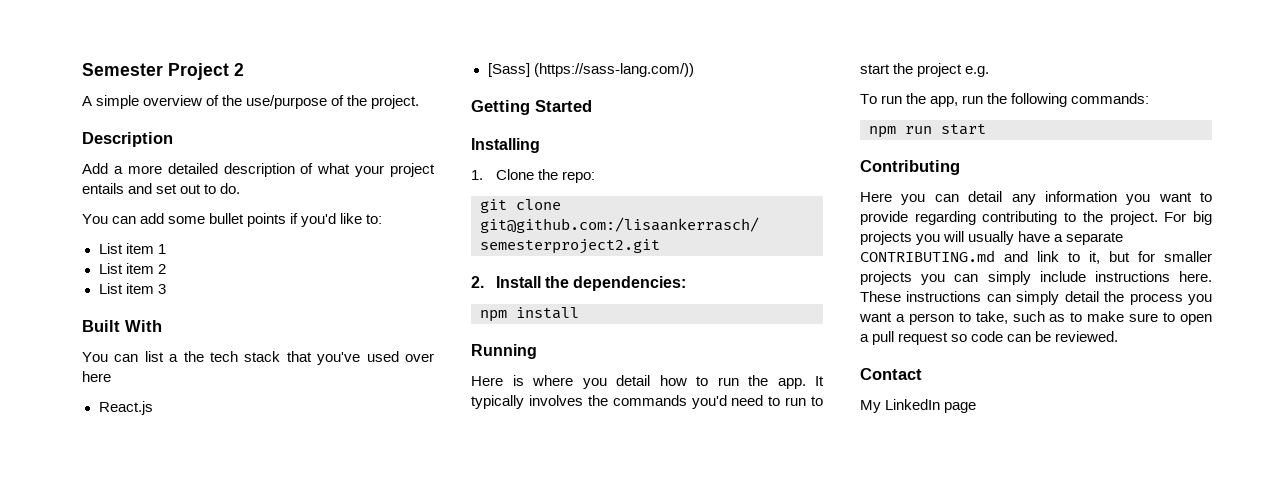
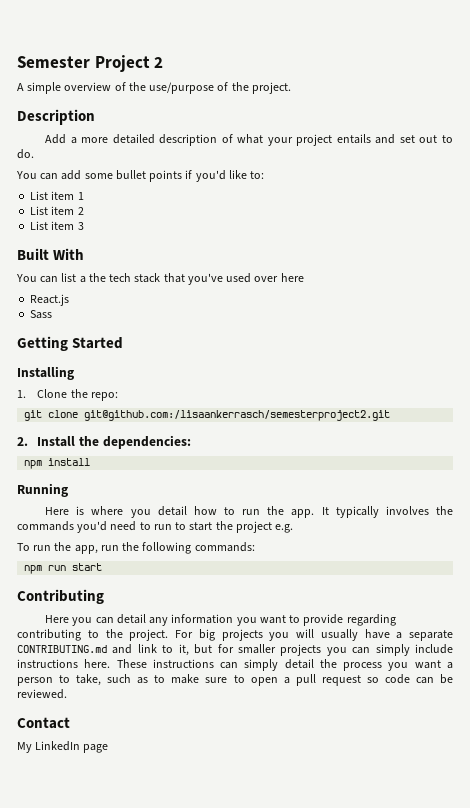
- [Sass] (https://sass-lang.com/))
+ Sass

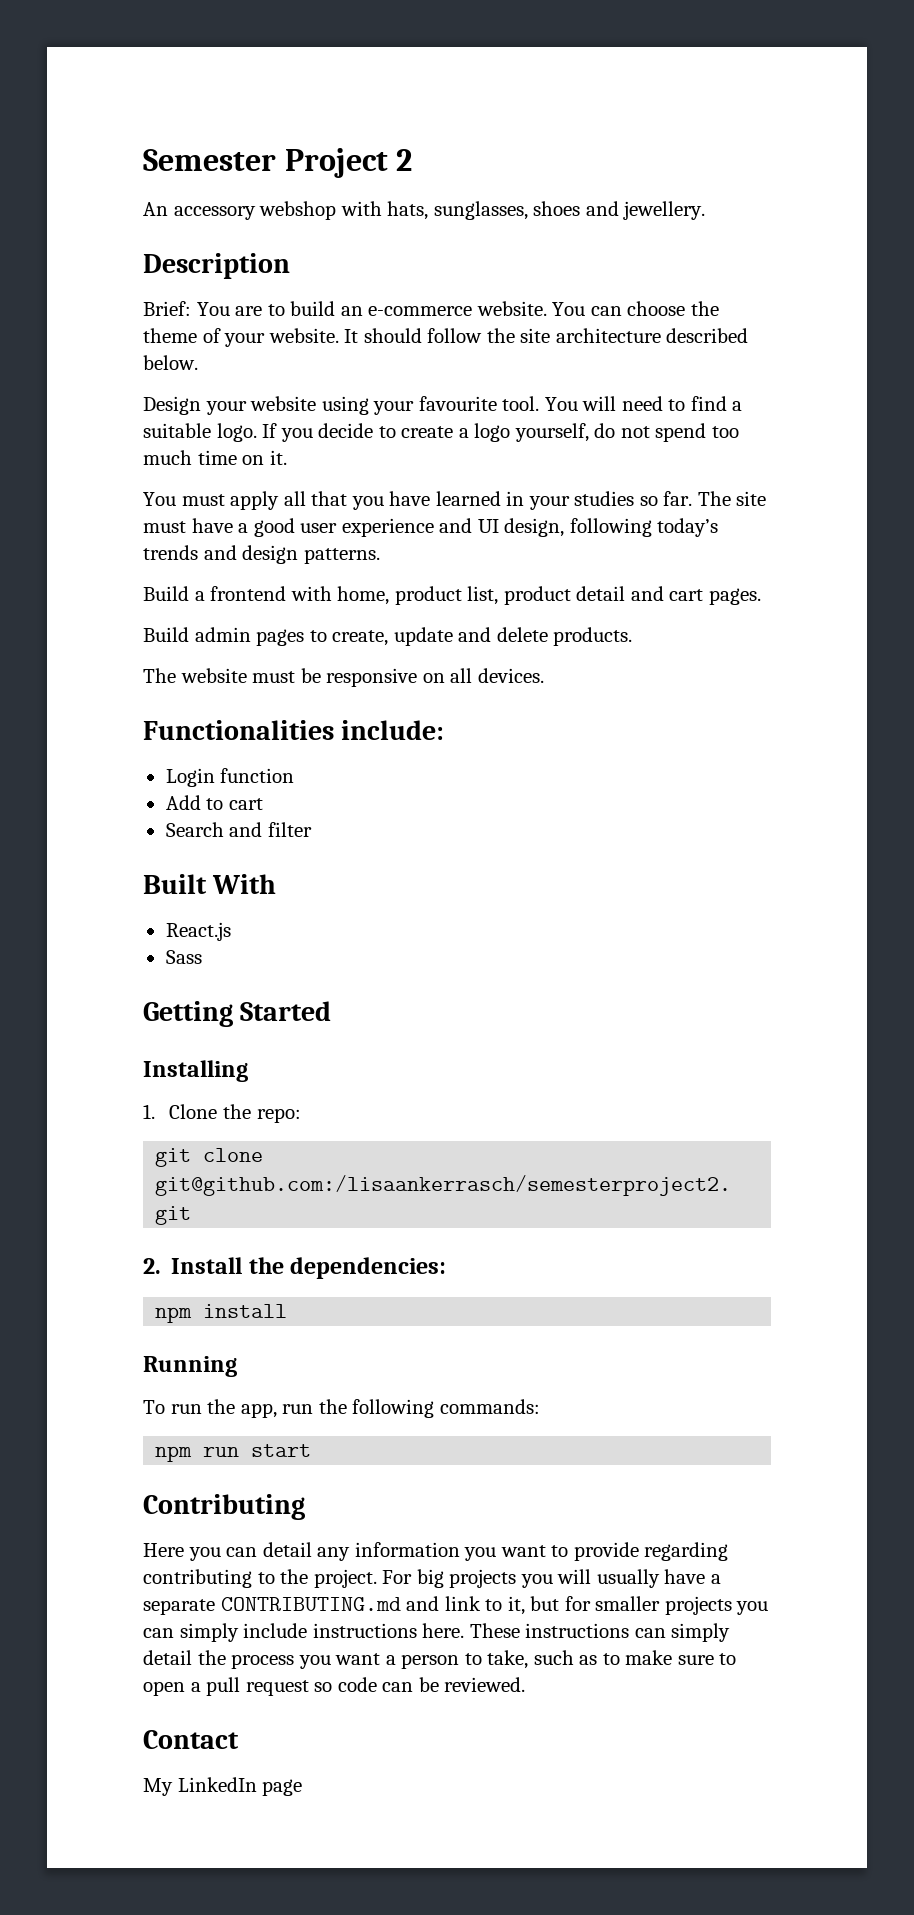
- A simple overview of the use/purpose of the project.
+ An accessory webshop with hats, sunglasses, shoes and jewellery.
  Description
- Add a more detailed description of what your project entails and set out to do.
- You can add some bullet points if you'd like to:
- List item 1
- List item 2
- List item 3
+ Brief: You are to build an e-commerce website. You can choose the theme of your website. It should follow the site architecture described below.
+ Design your website using your favourite tool. You will need to find a suitable logo. If you decide to create a logo yourself, do not spend too much time on it.
+ You must apply all that you have learned in your studies so far. The site must have a good user experience and UI design, following today’s trends and design patterns.
+ Build a frontend with home, product list, product detail and cart pages.
+ Build admin pages to create, update and delete products.
+ The website must be responsive on all devices.
+ Functionalities include:
+ Login function
+ Add to cart
+ Search and filter
  Built With
- You can list a the tech stack that you've used over here
- Here is where you detail how to run the app. It typically involves the commands you'd need to run to start the project e.g.

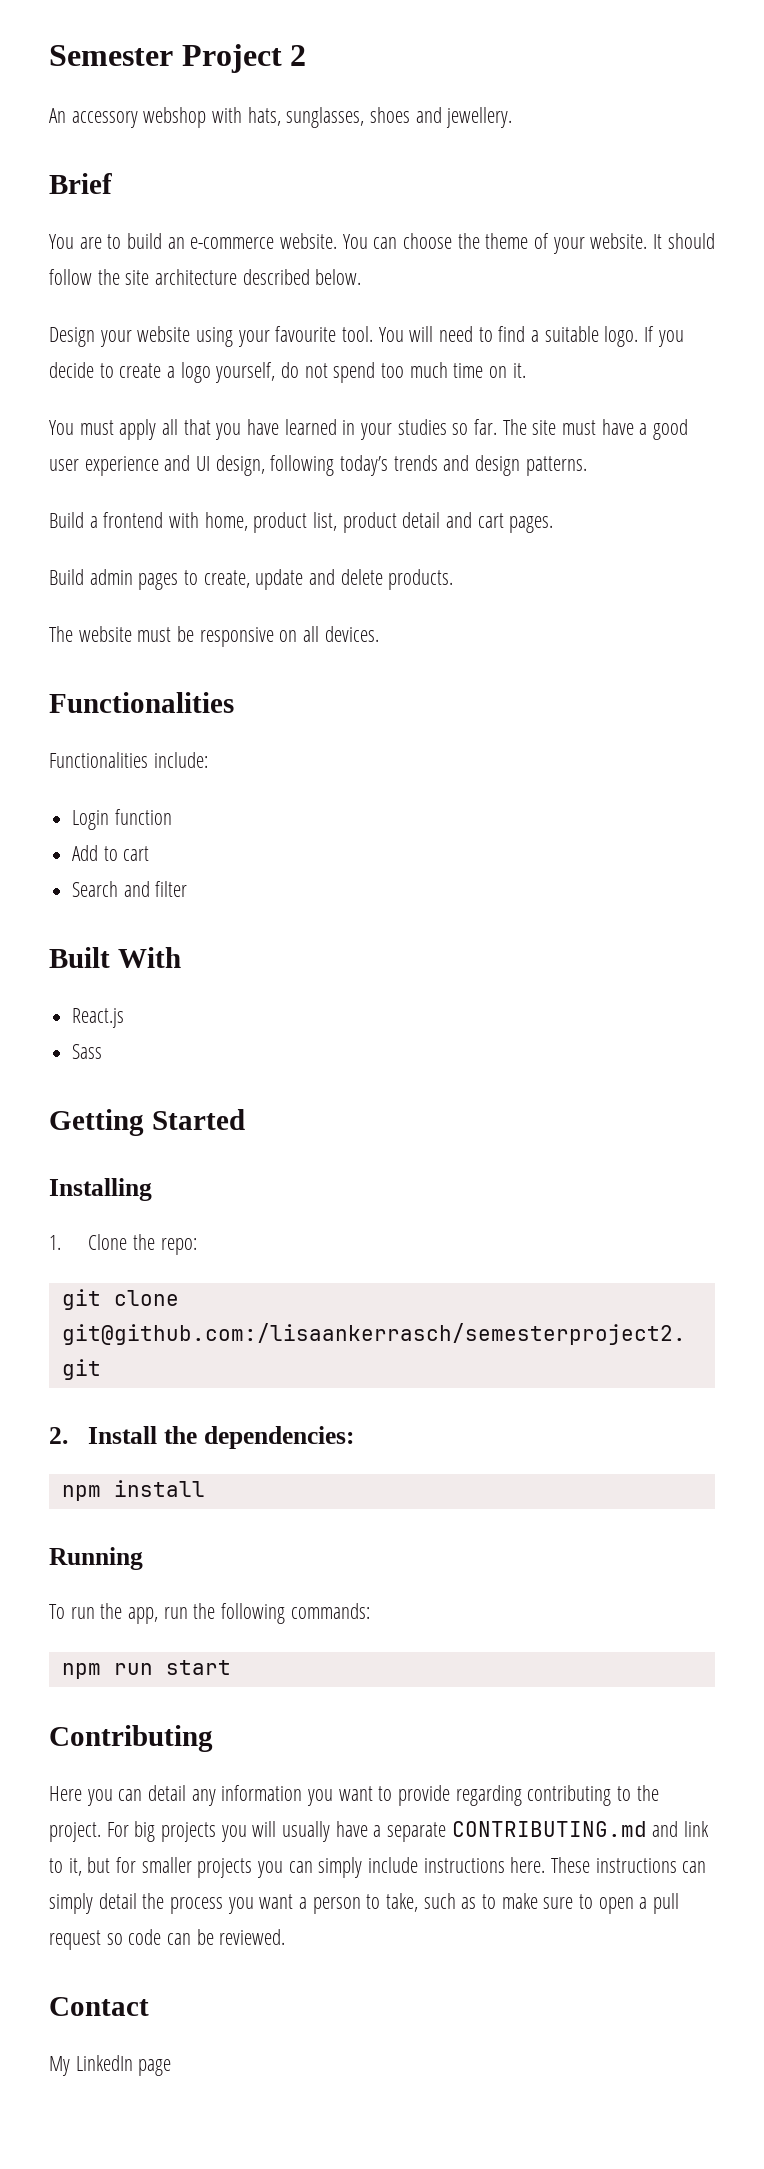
- Description
- Brief: You are to build an e-commerce website.
+ Brief
+ You are to build an e-commerce website.
  The website must be responsive on all devices.
+ Functionalities

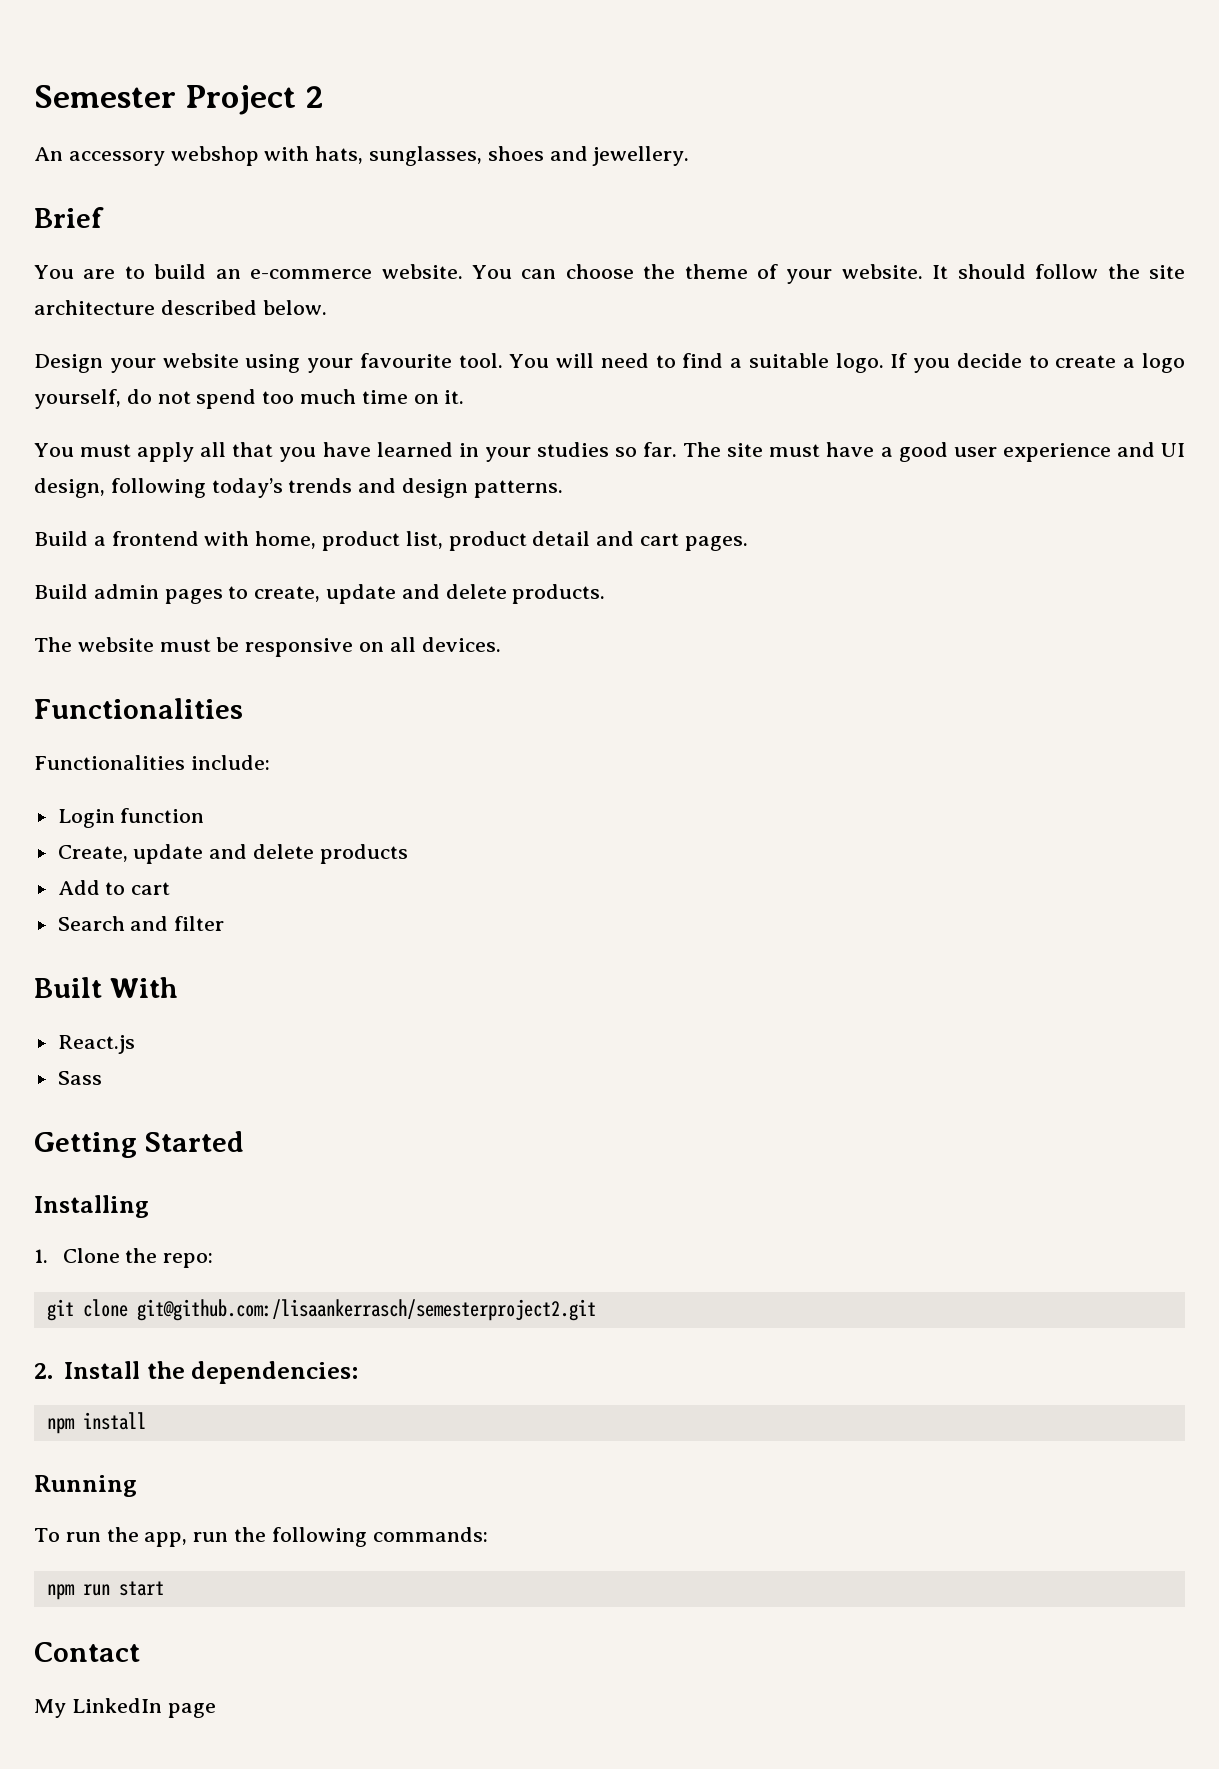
+ Create, update and delete products
- Contributing
- Here you can detail any information you want to provide regarding contributing to the project. For big projects you will usually have a separate CONTRIBUTING.md and link to it, but for smaller projects you can simply include instructions here. These instructions can simply detail the process you want a person to take, such as to make sure to open a pull request so code can be reviewed.

